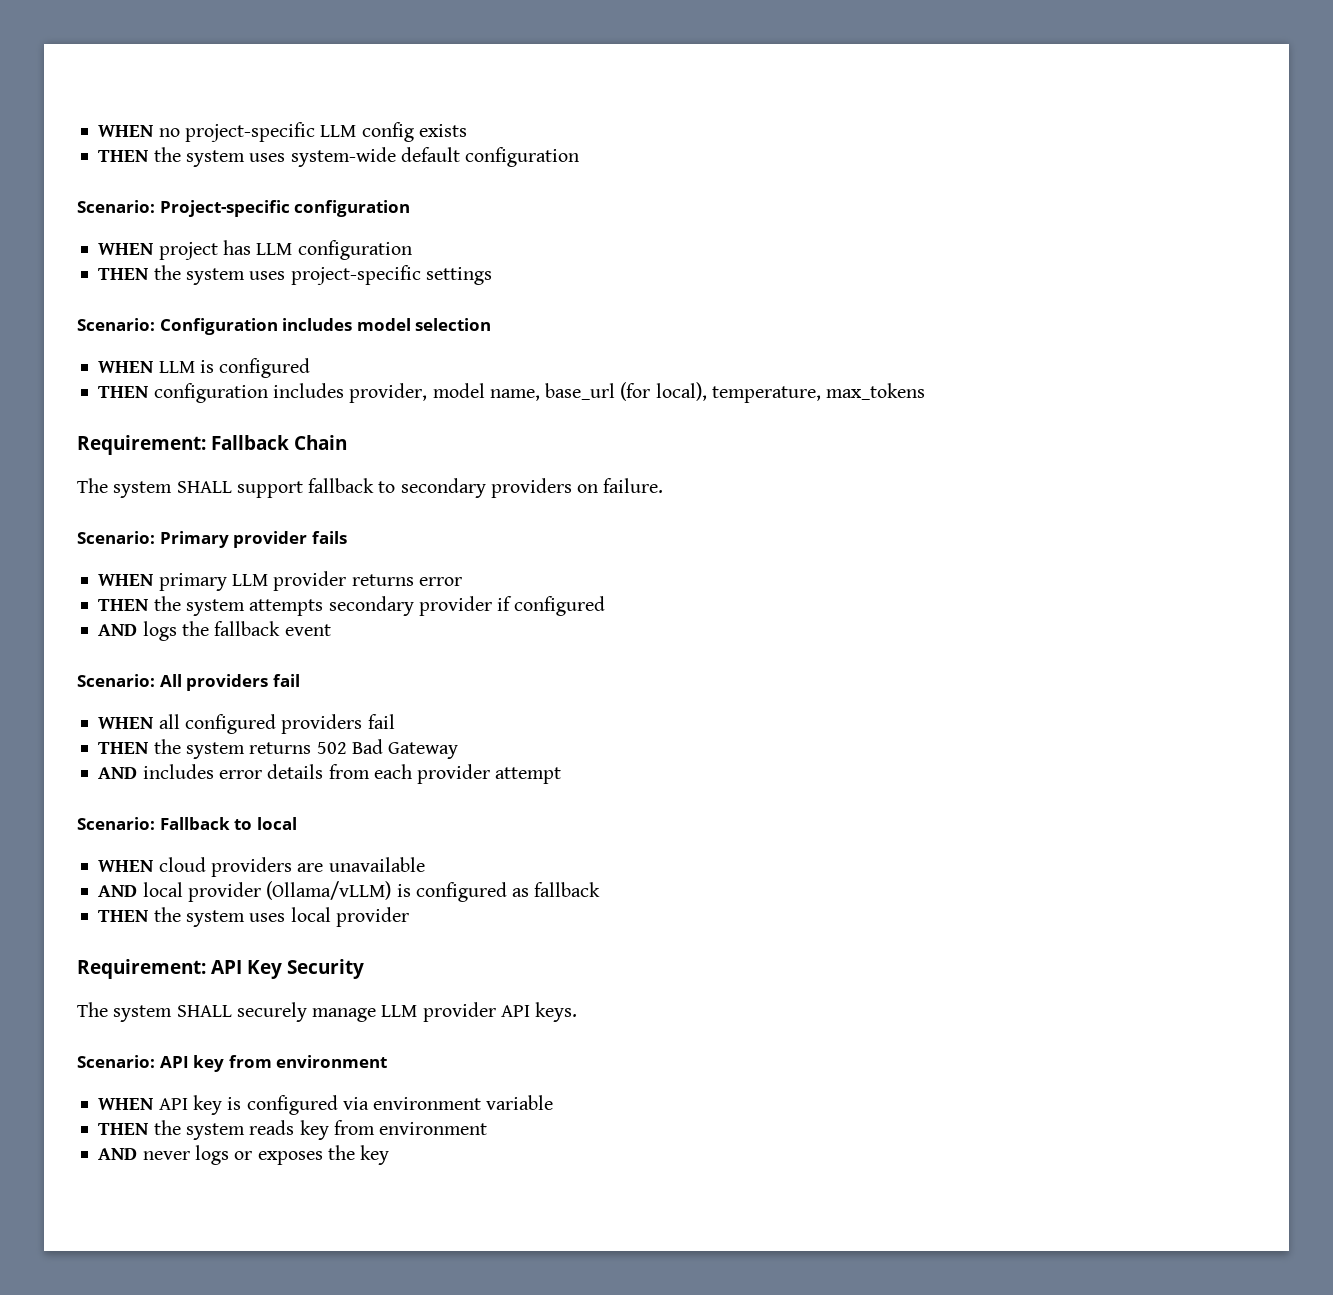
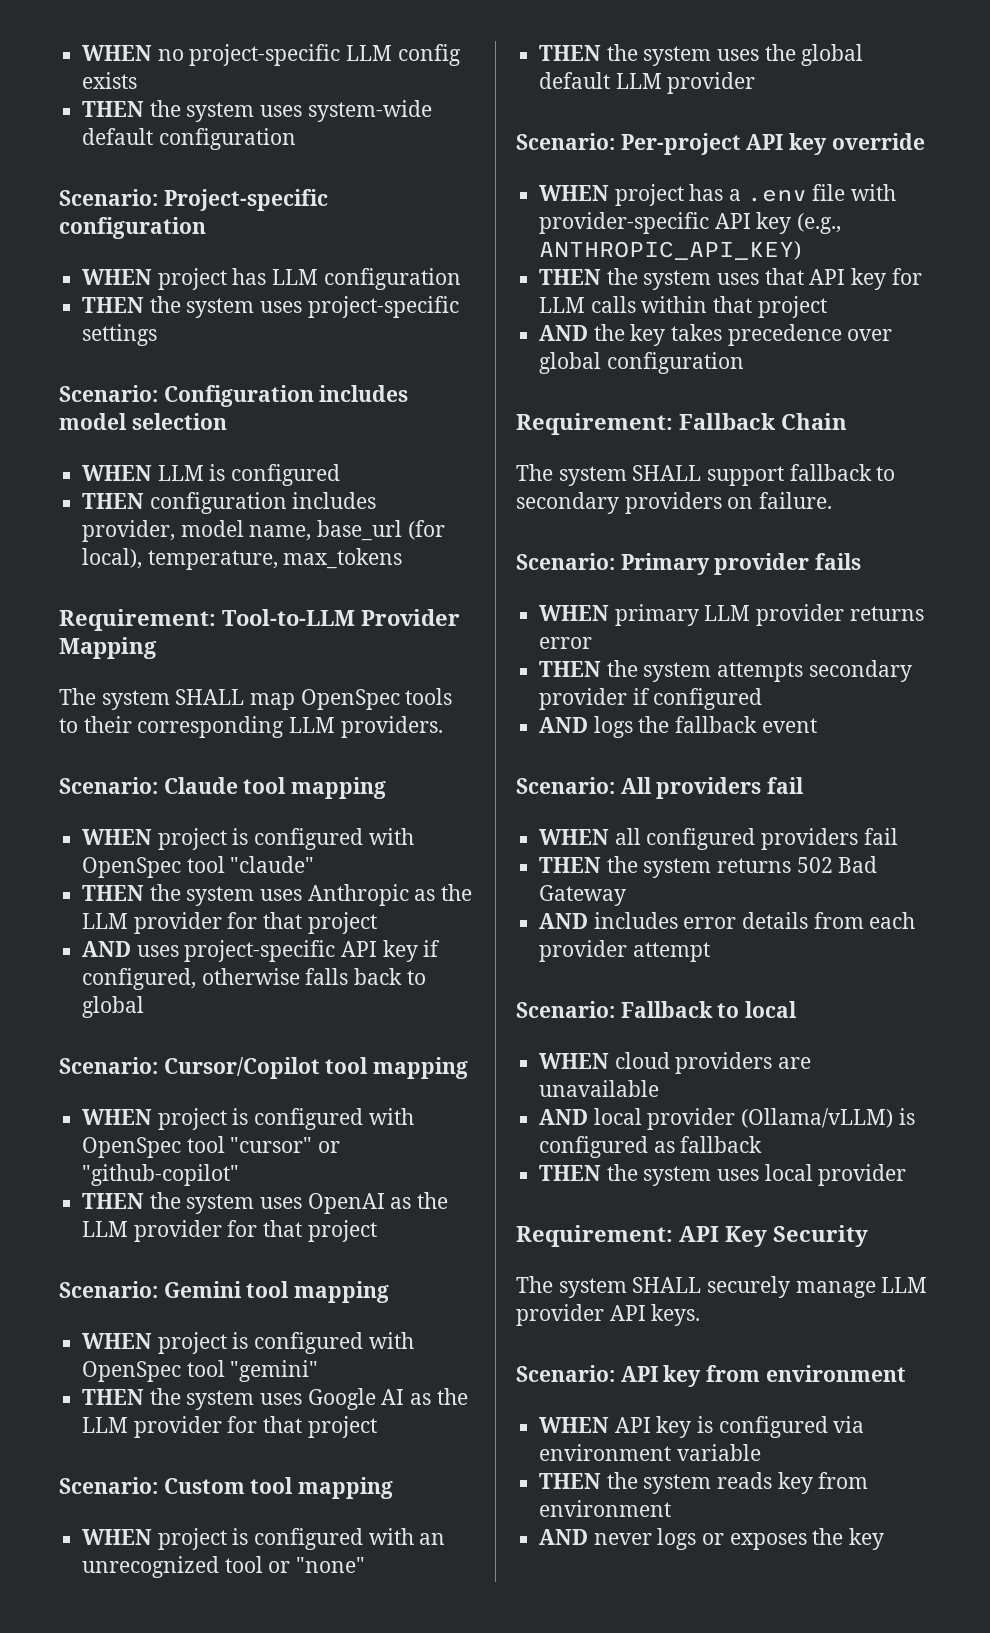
+ Requirement: Tool-to-LLM Provider Mapping
+ The system SHALL map OpenSpec tools to their corresponding LLM providers.
+ Scenario: Claude tool mapping
+ WHEN project is configured with OpenSpec tool "claude"
+ THEN the system uses Anthropic as the LLM provider for that project
+ AND uses project-specific API key if configured, otherwise falls back to global
+ Scenario: Cursor/Copilot tool mapping
+ WHEN project is configured with OpenSpec tool "cursor" or "github-copilot"
+ THEN the system uses OpenAI as the LLM provider for that project
+ Scenario: Gemini tool mapping
+ WHEN project is configured with OpenSpec tool "gemini"
+ THEN the system uses Google AI as the LLM provider for that project
+ Scenario: Custom tool mapping
+ WHEN project is configured with an unrecognized tool or "none"
+ THEN the system uses the global default LLM provider
+ Scenario: Per-project API key override
+ WHEN project has a .env file with provider-specific API key (e.g., ANTHROPIC_API_KEY)
+ THEN the system uses that API key for LLM calls within that project
+ AND the key takes precedence over global configuration

